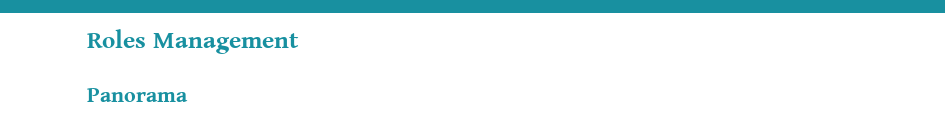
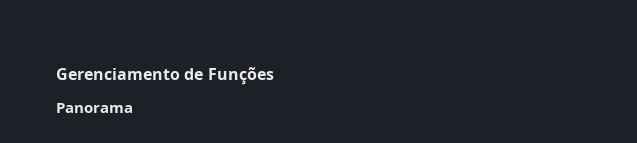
- Roles Management
+ Gerenciamento de Funções

